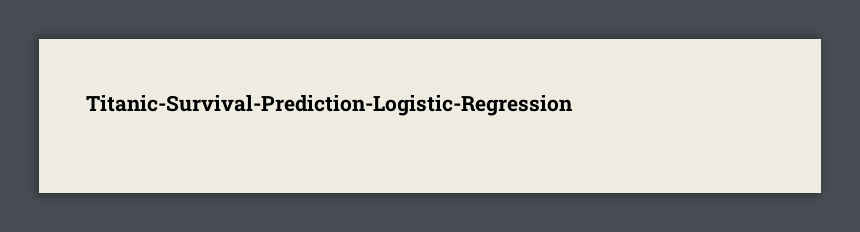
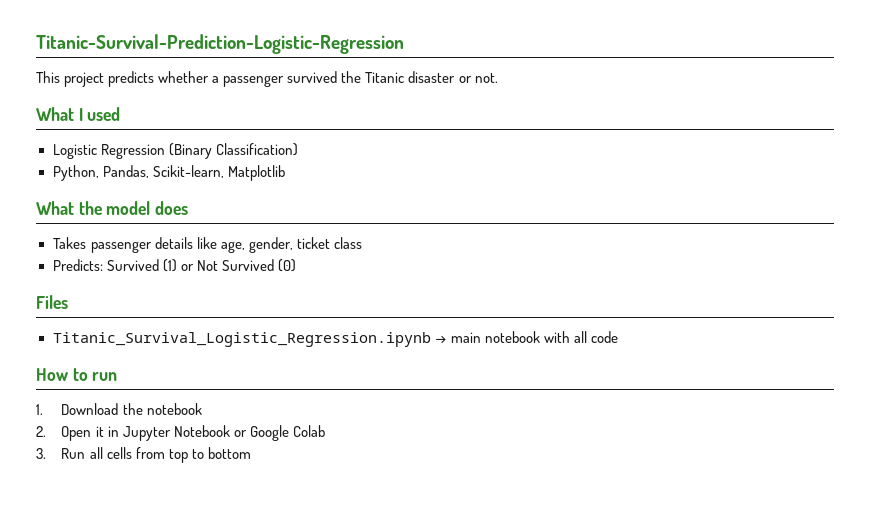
+ This project predicts whether a passenger survived the Titanic disaster or not.
+ What I used
+ Logistic Regression (Binary Classification)
+ Python, Pandas, Scikit-learn, Matplotlib
+ What the model does
+ Takes passenger details like age, gender, ticket class
+ Predicts: Survived (1) or Not Survived (0)
+ Files
+ Titanic_Survival_Logistic_Regression.ipynb → main notebook with all code
+ How to run
+ 1. Download the notebook
+ 2. Open it in Jupyter Notebook or Google Colab
+ 3. Run all cells from top to bottom

